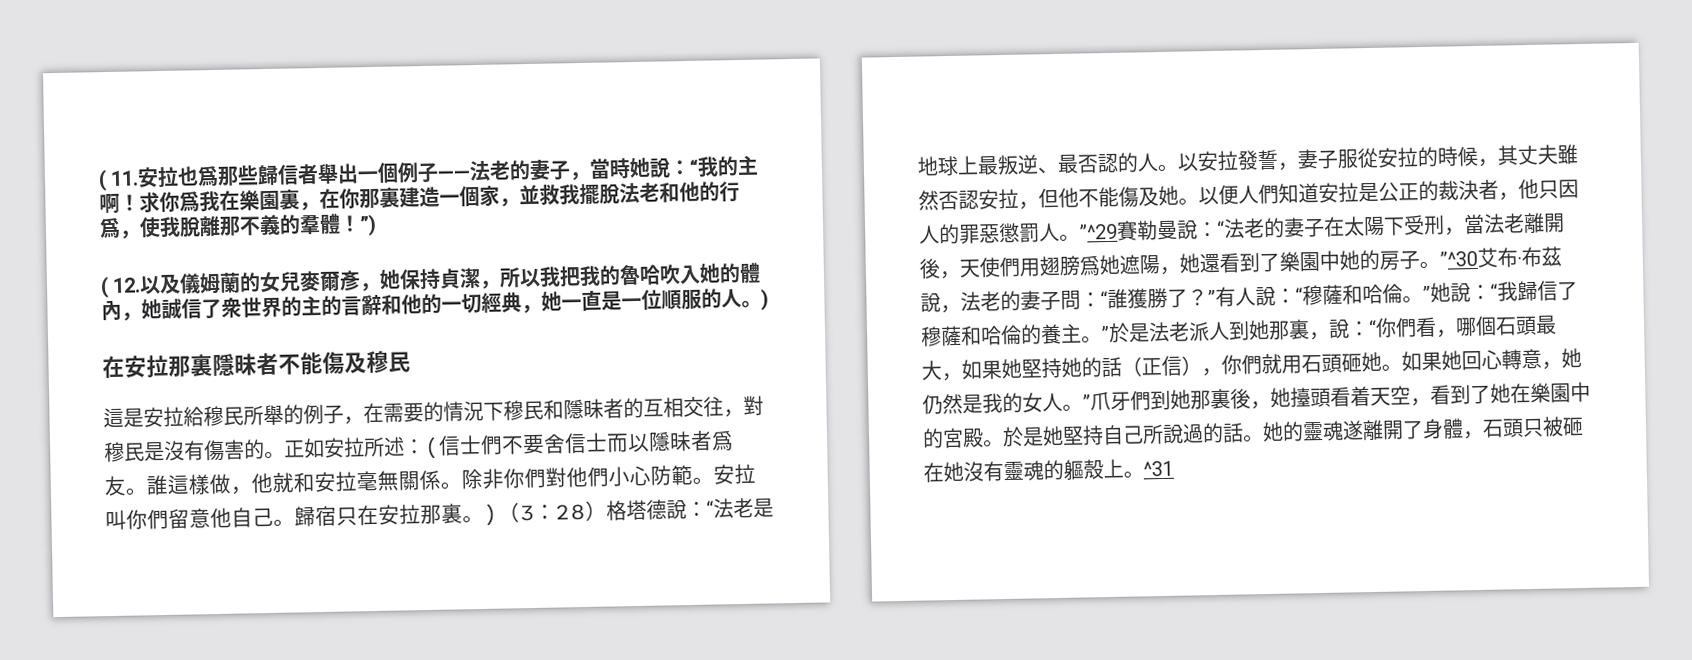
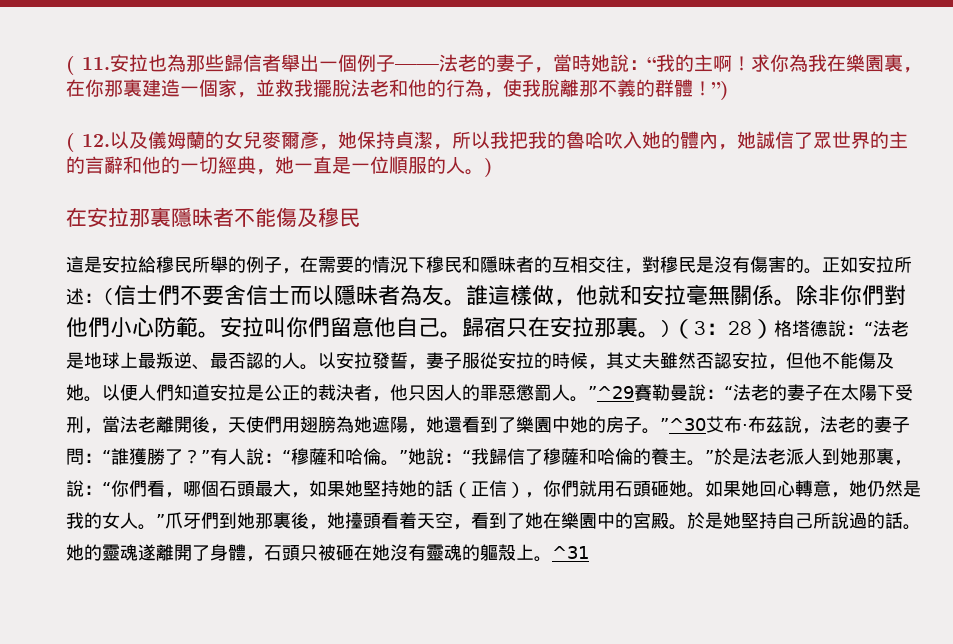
- ( 11.安拉也爲那些歸信者舉出一個例子——法老的妻子，當時她說：“我的主啊！
+ ( 11.安拉也為那些歸信者舉出一個例子——法老的妻子，當時她說：“我的主啊！
- 求你爲我在樂園裏，在你那裏建造一個家，並救我擺脫法老和他的行爲，使我脫離那不義的羣體！”)
+ 求你為我在樂園裏，在你那裏建造一個家，並救我擺脫法老和他的行為，使我脫離那不義的群體！”)
- ( 12.以及儀姆蘭的女兒麥爾彥，她保持貞潔，所以我把我的魯哈吹入她的體內，她誠信了衆世界的主的言辭和他的一切經典，她一直是一位順服的人。)
+ ( 12.以及儀姆蘭的女兒麥爾彥，她保持貞潔，所以我把我的魯哈吹入她的體內，她誠信了眾世界的主的言辭和他的一切經典，她一直是一位順服的人。)
- 正如安拉所述：(信士們不要舍信士而以隱昧者爲友。
+ 正如安拉所述：(信士們不要舍信士而以隱昧者為友。
- “法老的妻子在太陽下受刑，當法老離開後，天使們用翅膀爲她遮陽，她還看到了樂園中她的房子。”^30艾布·布茲說，法老的妻子問：
+ “法老的妻子在太陽下受刑，當法老離開後，天使們用翅膀為她遮陽，她還看到了樂園中她的房子。”^30艾布·布茲說，法老的妻子問：

